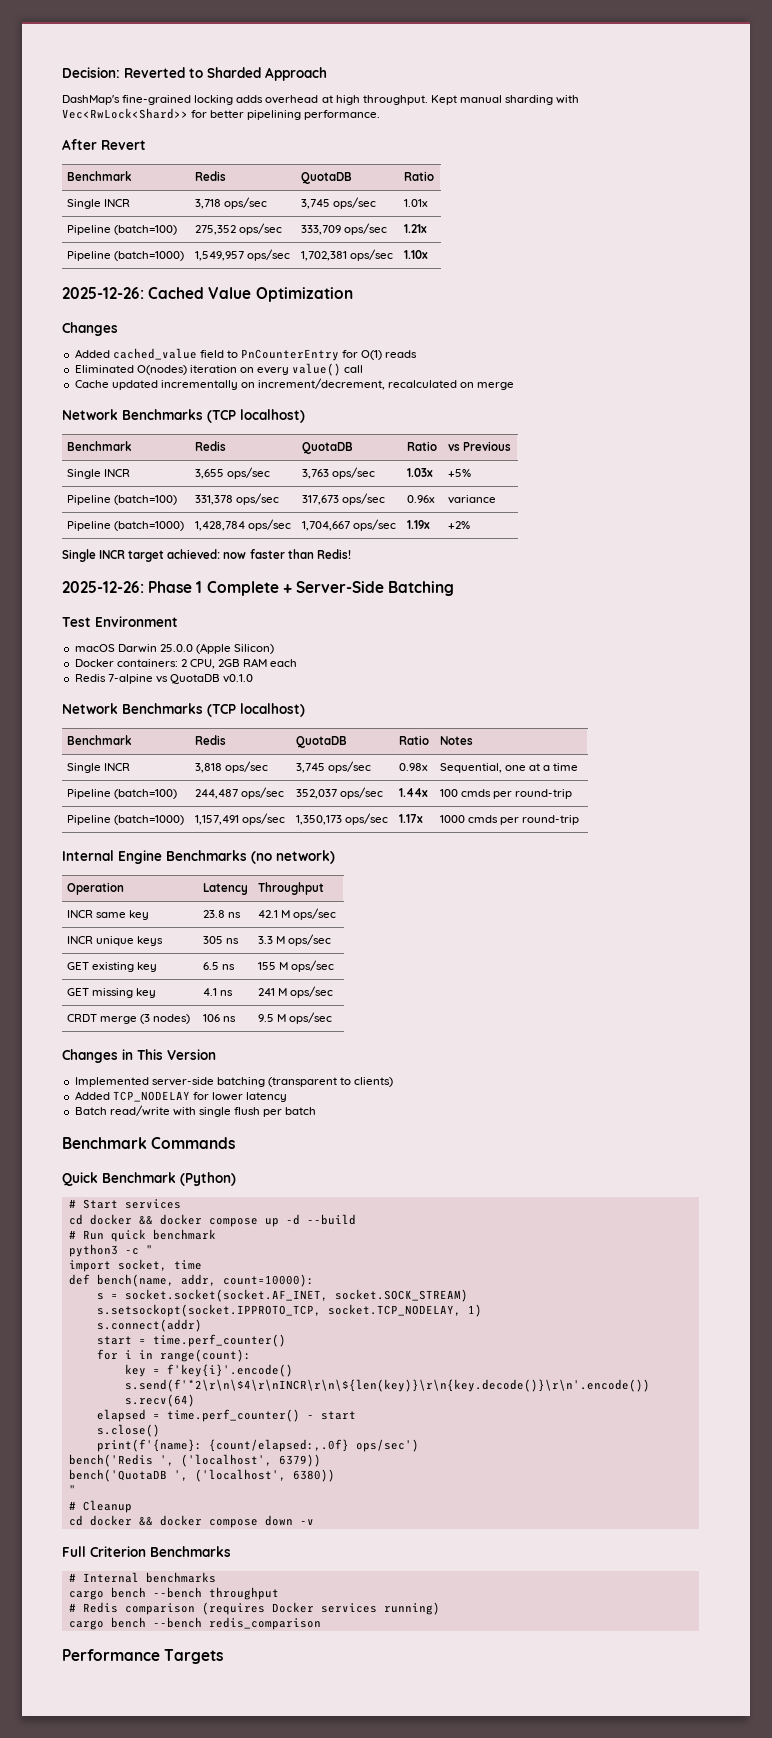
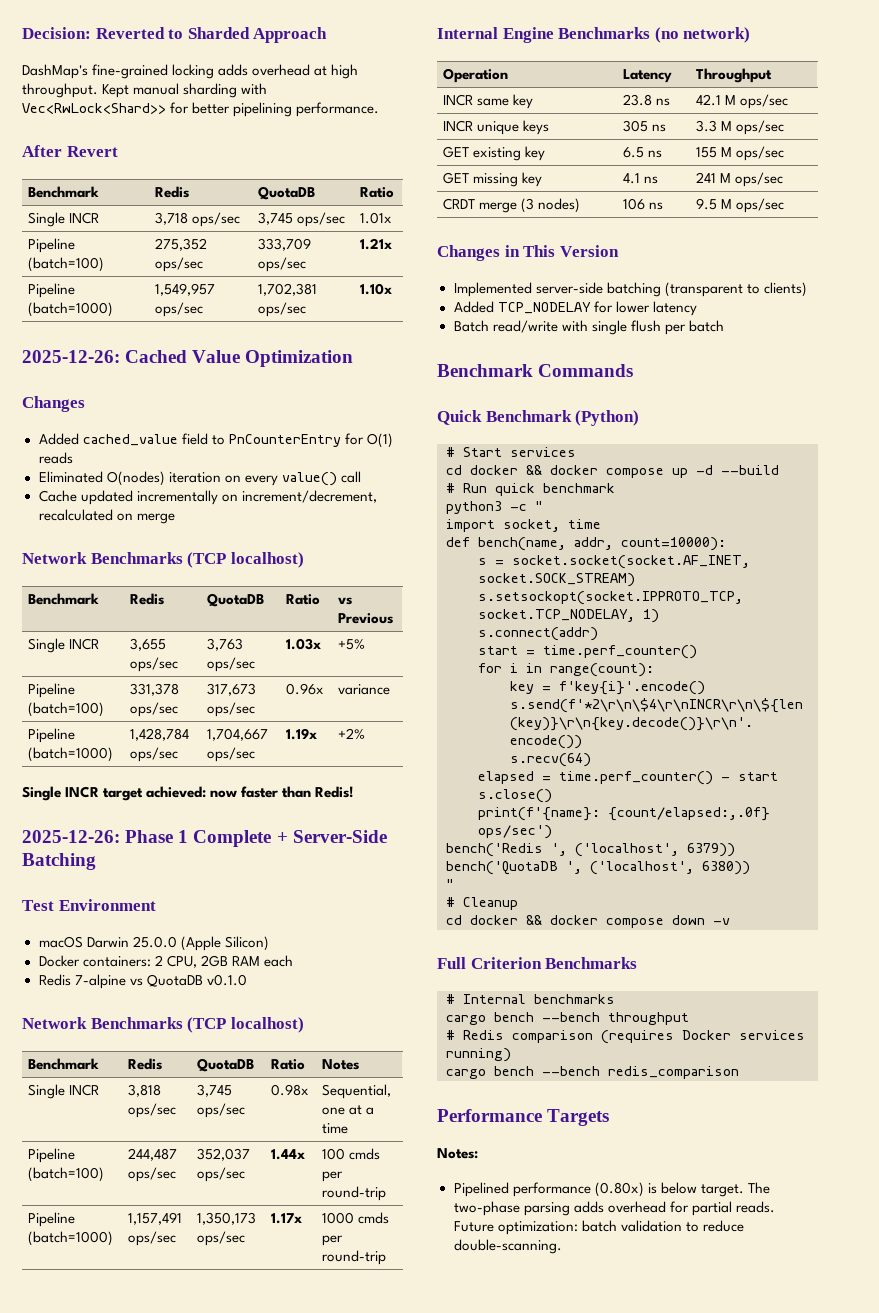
+ Notes:
+ Pipelined performance (0.80x) is below target. The two-phase parsing adds overhead for partial reads. Future optimization: batch validation to reduce double-scanning.

